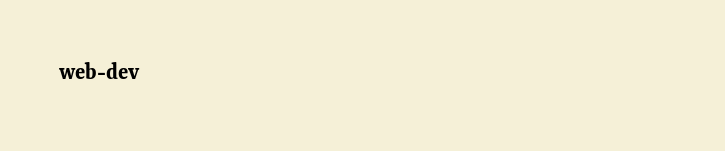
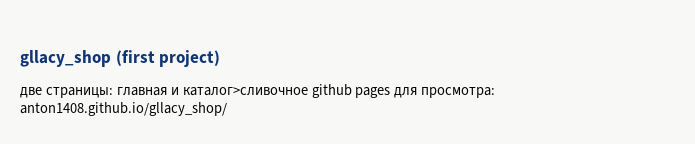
- web-dev
+ gllacy_shop (first project)
+ две страницы: главная и каталог>сливочное github pages для просмотра: anton1408.github.io/gllacy_shop/

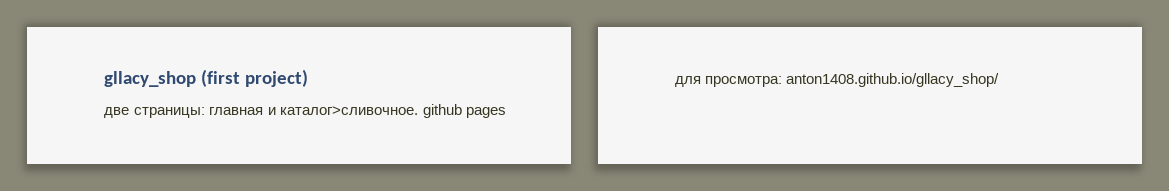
- две страницы: главная и каталог>сливочное github pages для просмотра: anton1408.github.io/gllacy_shop/
+ две страницы: главная и каталог>сливочное. github pages для просмотра: anton1408.github.io/gllacy_shop/

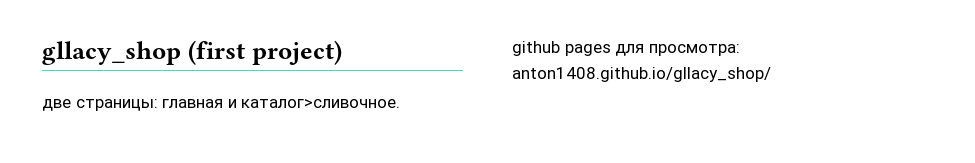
- две страницы: главная и каталог>сливочное. github pages для просмотра: anton1408.github.io/gllacy_shop/
+ две страницы: главная и каталог>сливочное.
+ github pages для просмотра: anton1408.github.io/gllacy_shop/

